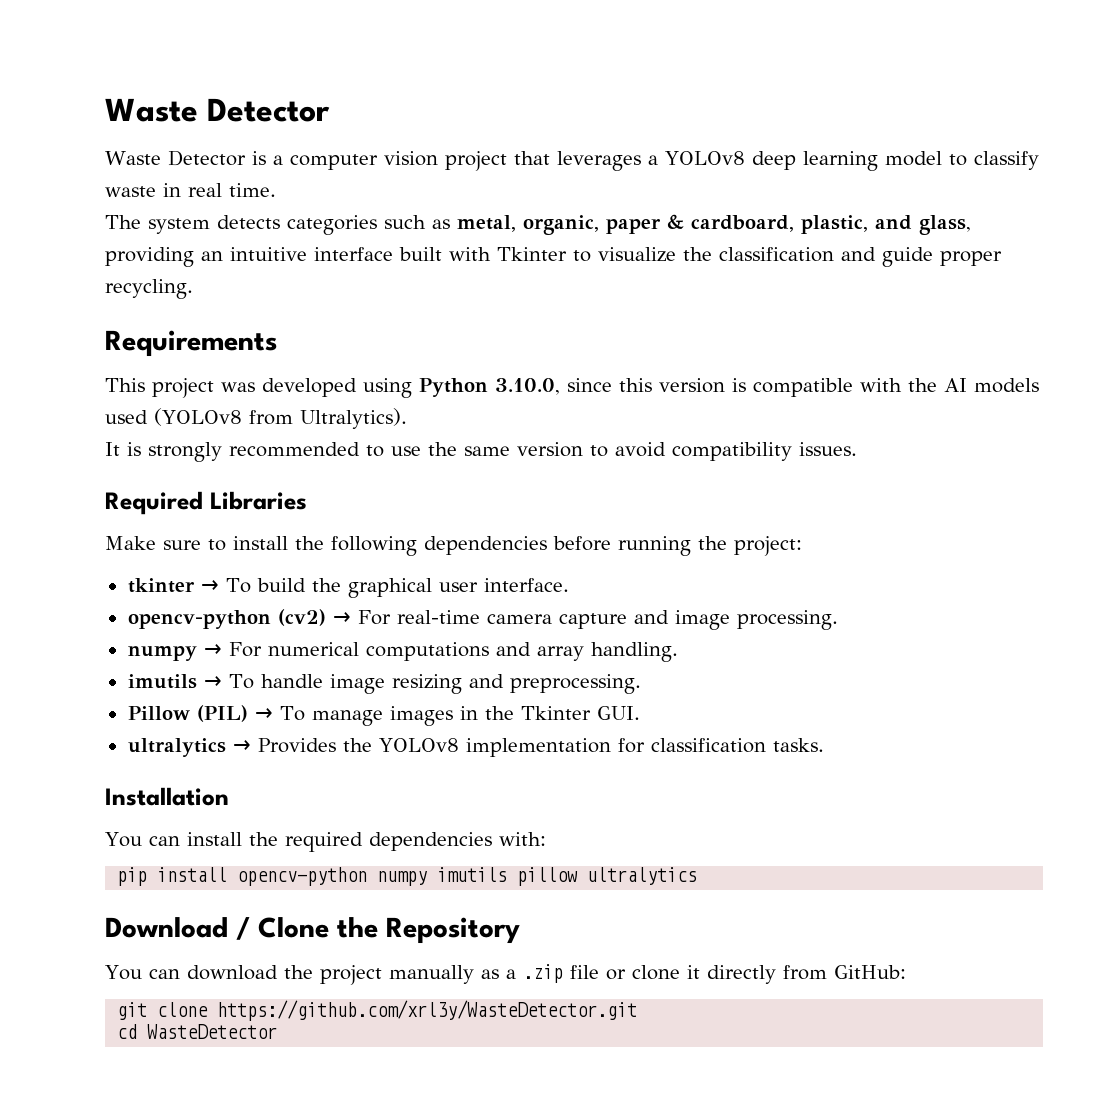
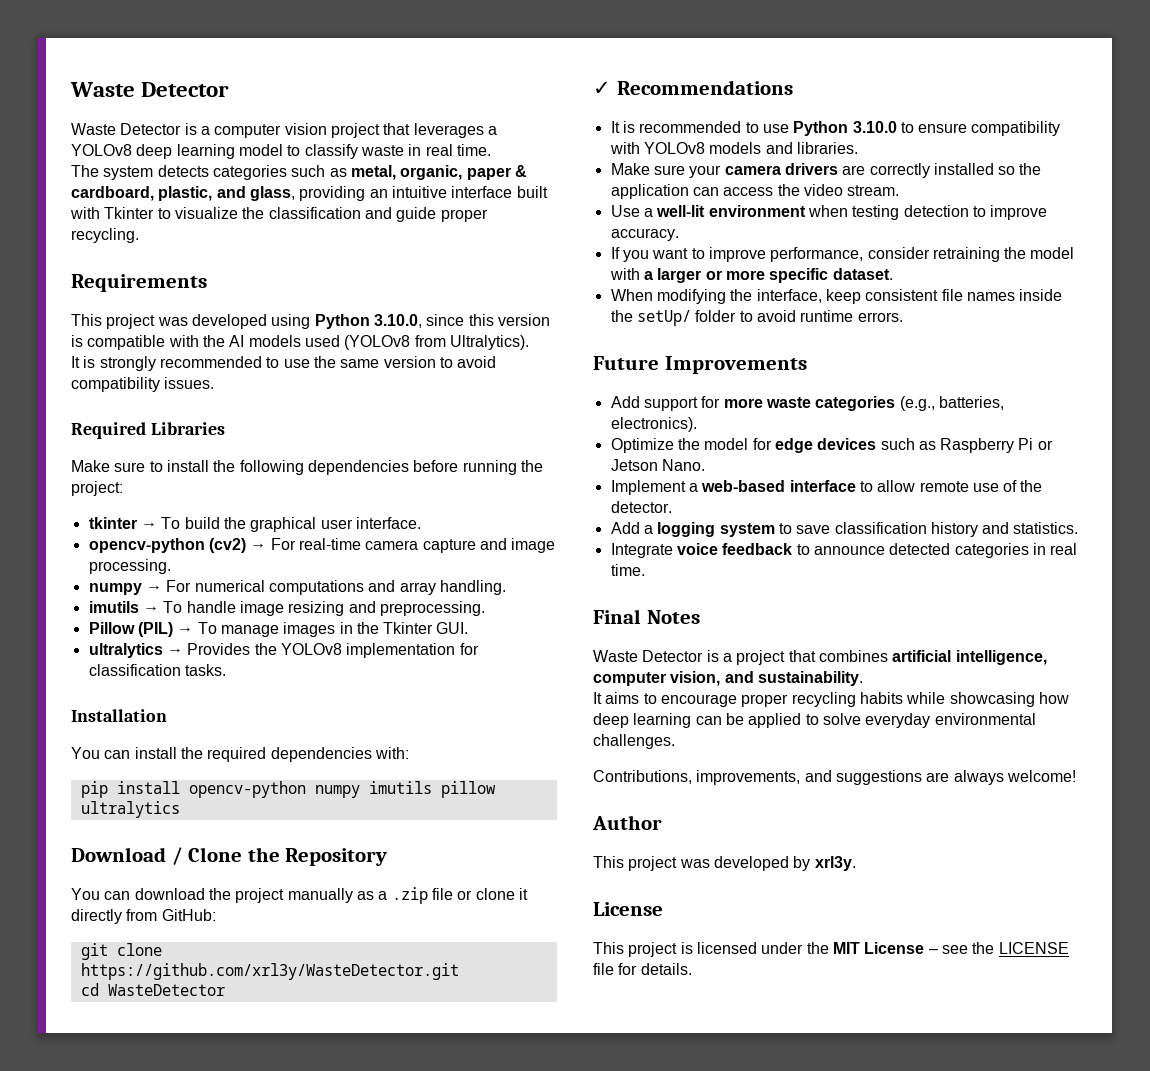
+ ✓ Recommendations
+ It is recommended to use Python 3.10.0 to ensure compatibility with YOLOv8 models and libraries.
+ Make sure your camera drivers are correctly installed so the application can access the video stream.
+ Use a well-lit environment when testing detection to improve accuracy.
+ If you want to improve performance, consider retraining the model with a larger or more specific dataset.
+ When modifying the interface, keep consistent file names inside the setUp/ folder to avoid runtime errors.
+ Future Improvements
+ Add support for more waste categories (e.g., batteries, electronics).
+ Optimize the model for edge devices such as Raspberry Pi or Jetson Nano.
+ Implement a web-based interface to allow remote use of the detector.
+ Add a logging system to save classification history and statistics.
+ Integrate voice feedback to announce detected categories in real time.
+ Final Notes
+ Waste Detector is a project that combines artificial intelligence, computer vision, and sustainability.
+ It aims to encourage proper recycling habits while showcasing how deep learning can be applied to solve everyday environmental challenges.
+ Contributions, improvements, and suggestions are always welcome!
+ Author
+ This project was developed by xrl3y.
+ License
+ This project is licensed under the MIT License – see the LICENSE file for details.

